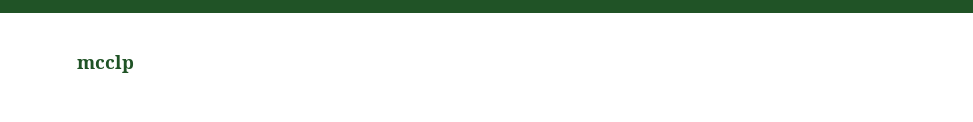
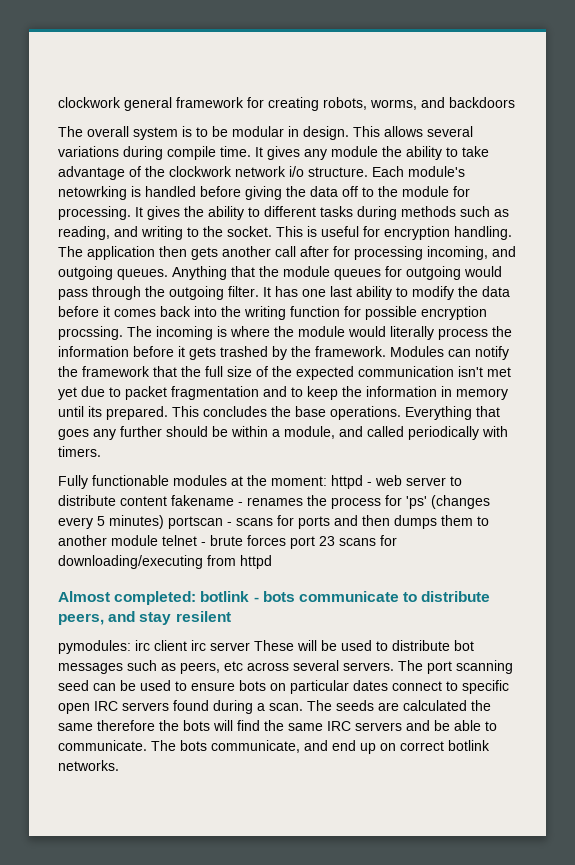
- mcclp
+ clockwork general framework for creating robots, worms, and backdoors
+ The overall system is to be modular in design. This allows several variations during compile time. It gives any module the ability to take advantage of the clockwork network i/o structure. Each module's netowrking is handled before giving the data off to the module for processing. It gives the ability to different tasks during methods such as reading, and writing to the socket. This is useful for encryption handling. The application then gets another call after for processing incoming, and outgoing queues. Anything that the module queues for outgoing would pass through the outgoing filter. It has one last ability to modify the data before it comes back into the writing function for possible encryption procssing. The incoming is where the module would literally process the information before it gets trashed by the framework. Modules can notify the framework that the full size of the expected communication isn't met yet due to packet fragmentation and to keep the information in memory until its prepared. This concludes the base operations. Everything that goes any further should be within a module, and called periodically with timers.
+ Fully functionable modules at the moment: httpd - web server to distribute content fakename - renames the process for 'ps' (changes every 5 minutes) portscan - scans for ports and then dumps them to another module telnet - brute forces port 23 scans for downloading/executing from httpd
+ Almost completed: botlink - bots communicate to distribute peers, and stay resilent
+ pymodules: irc client irc server These will be used to distribute bot messages such as peers, etc across several servers. The port scanning seed can be used to ensure bots on particular dates connect to specific open IRC servers found during a scan. The seeds are calculated the same therefore the bots will find the same IRC servers and be able to communicate. The bots communicate, and end up on correct botlink networks.

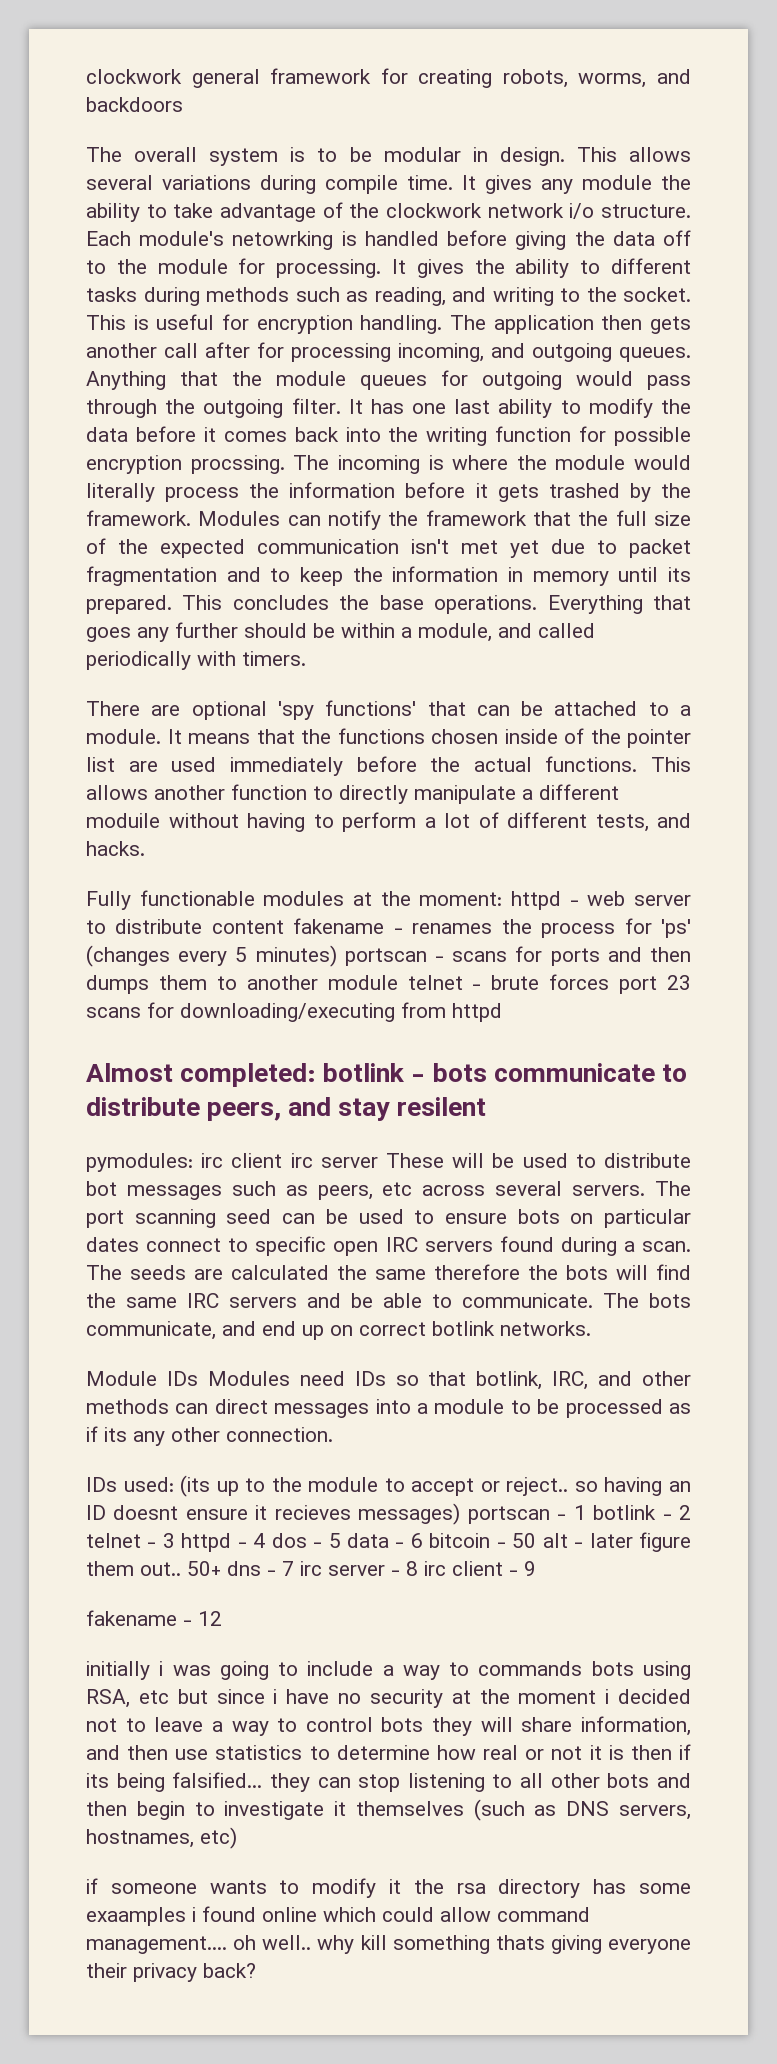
+ There are optional 'spy functions' that can be attached to a module. It means that the functions chosen inside of the pointer list are used immediately before the actual functions. This allows another function to directly manipulate a different moduile without having to perform a lot of different tests, and hacks.
+ Module IDs Modules need IDs so that botlink, IRC, and other methods can direct messages into a module to be processed as if its any other connection.
+ IDs used: (its up to the module to accept or reject.. so having an ID doesnt ensure it recieves messages) portscan - 1 botlink - 2 telnet - 3 httpd - 4 dos - 5 data - 6 bitcoin - 50 alt - later figure them out.. 50+ dns - 7 irc server - 8 irc client - 9
+ fakename - 12
+ initially i was going to include a way to commands bots using RSA, etc but since i have no security at the moment i decided not to leave a way to control bots they will share information, and then use statistics to determine how real or not it is then if its being falsified... they can stop listening to all other bots and then begin to investigate it themselves (such as DNS servers, hostnames, etc)
+ if someone wants to modify it the rsa directory has some exaamples i found online which could allow command management.... oh well.. why kill something thats giving everyone their privacy back?

